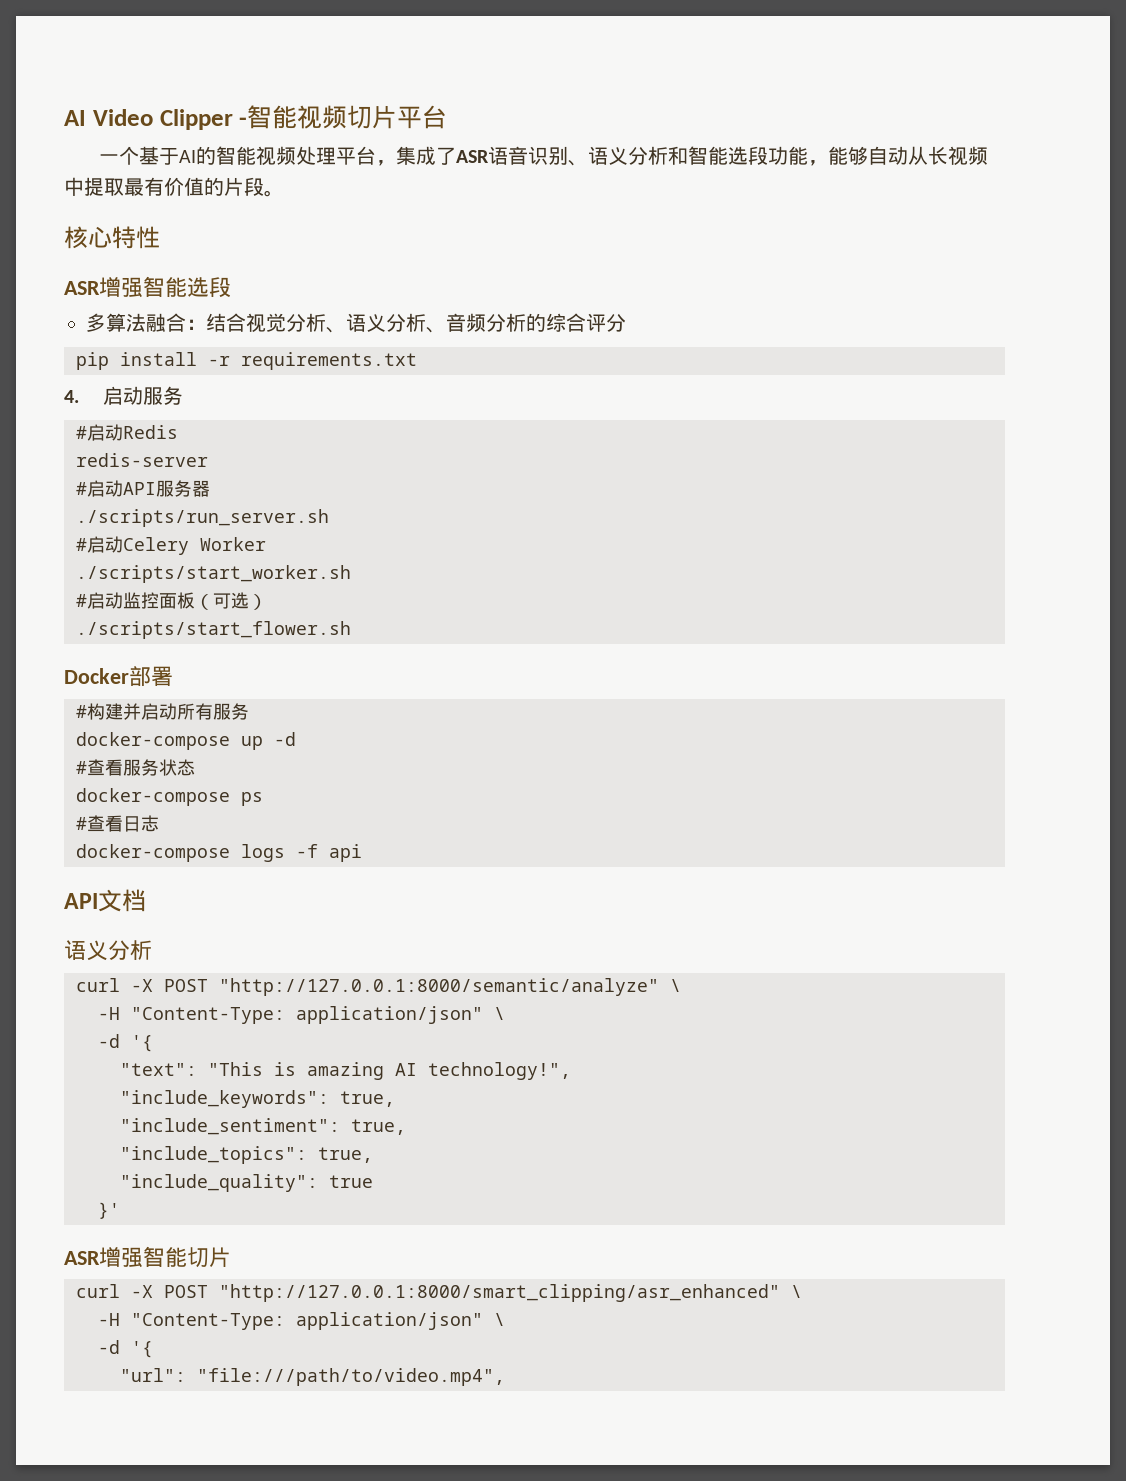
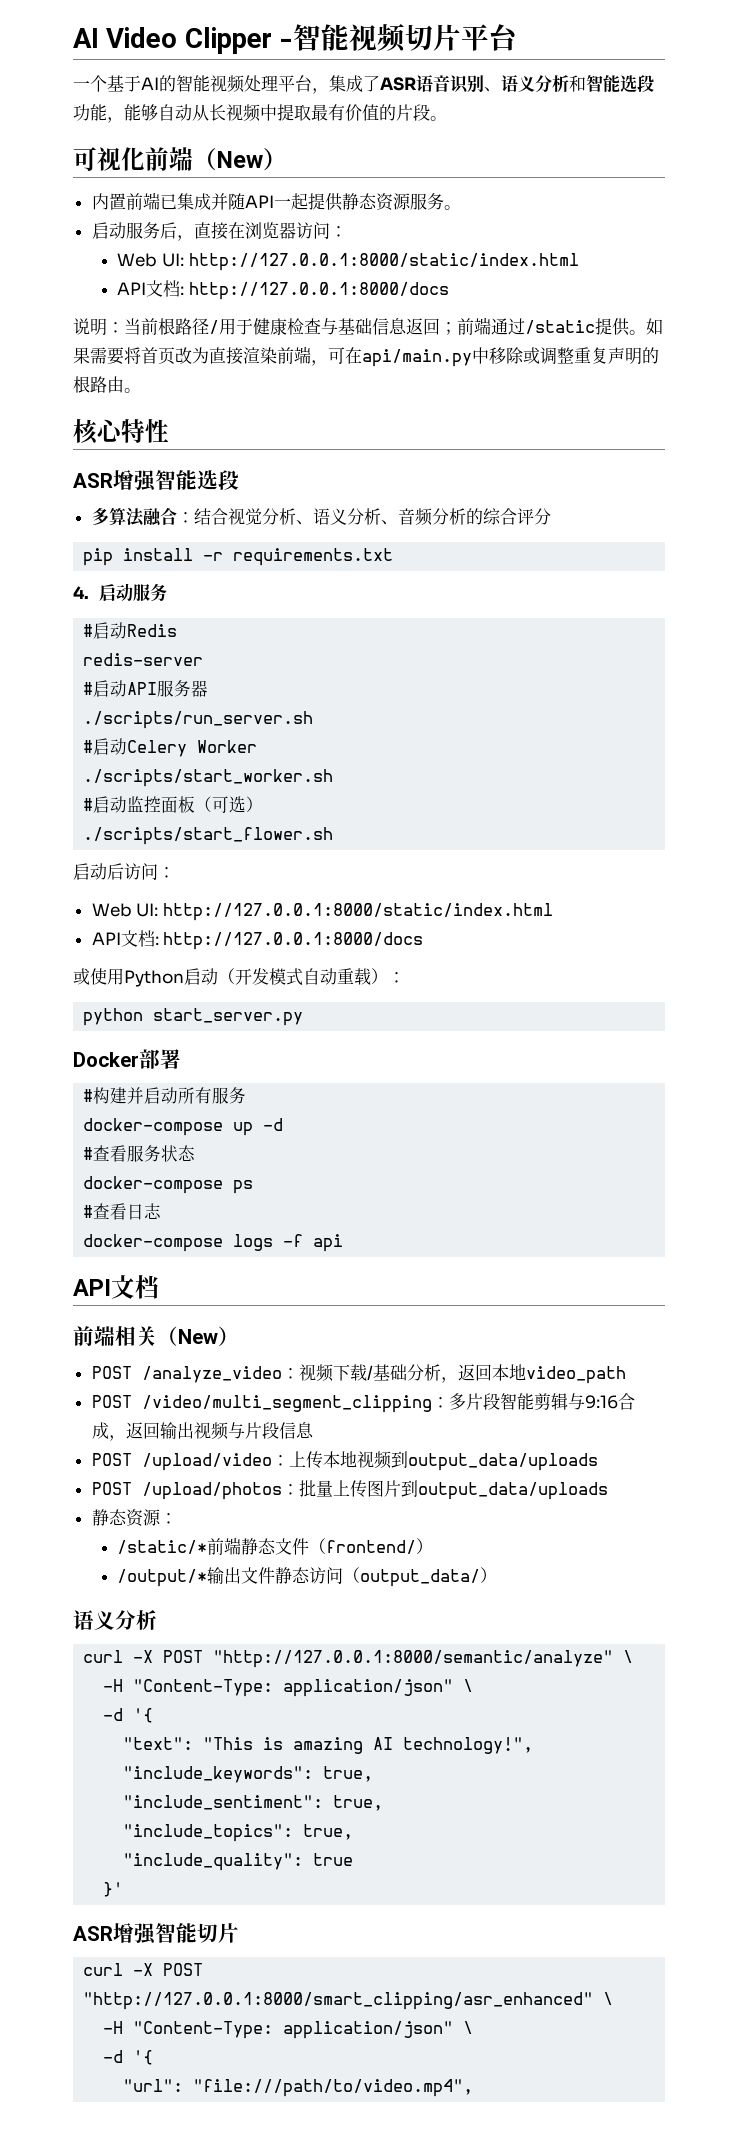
+ 可视化前端（New）
+ 内置前端已集成并随API一起提供静态资源服务。
+ 启动服务后，直接在浏览器访问：
+ Web UI: http://127.0.0.1:8000/static/index.html
+ API文档: http://127.0.0.1:8000/docs
+ 说明：当前根路径/用于健康检查与基础信息返回；前端通过/static提供。如果需要将首页改为直接渲染前端，可在api/main.py中移除或调整重复声明的根路由。
+ 启动后访问：
+ Web UI: http://127.0.0.1:8000/static/index.html
+ API文档: http://127.0.0.1:8000/docs
+ 或使用Python启动（开发模式自动重载）：
+ python start_server.py
+ 前端相关（New）
+ POST /analyze_video：视频下载/基础分析，返回本地video_path
+ POST /video/multi_segment_clipping：多片段智能剪辑与9:16合成，返回输出视频与片段信息
+ POST /upload/video：上传本地视频到output_data/uploads
+ POST /upload/photos：批量上传图片到output_data/uploads
+ 静态资源：
+ /static/*前端静态文件（frontend/）
+ /output/*输出文件静态访问（output_data/）

